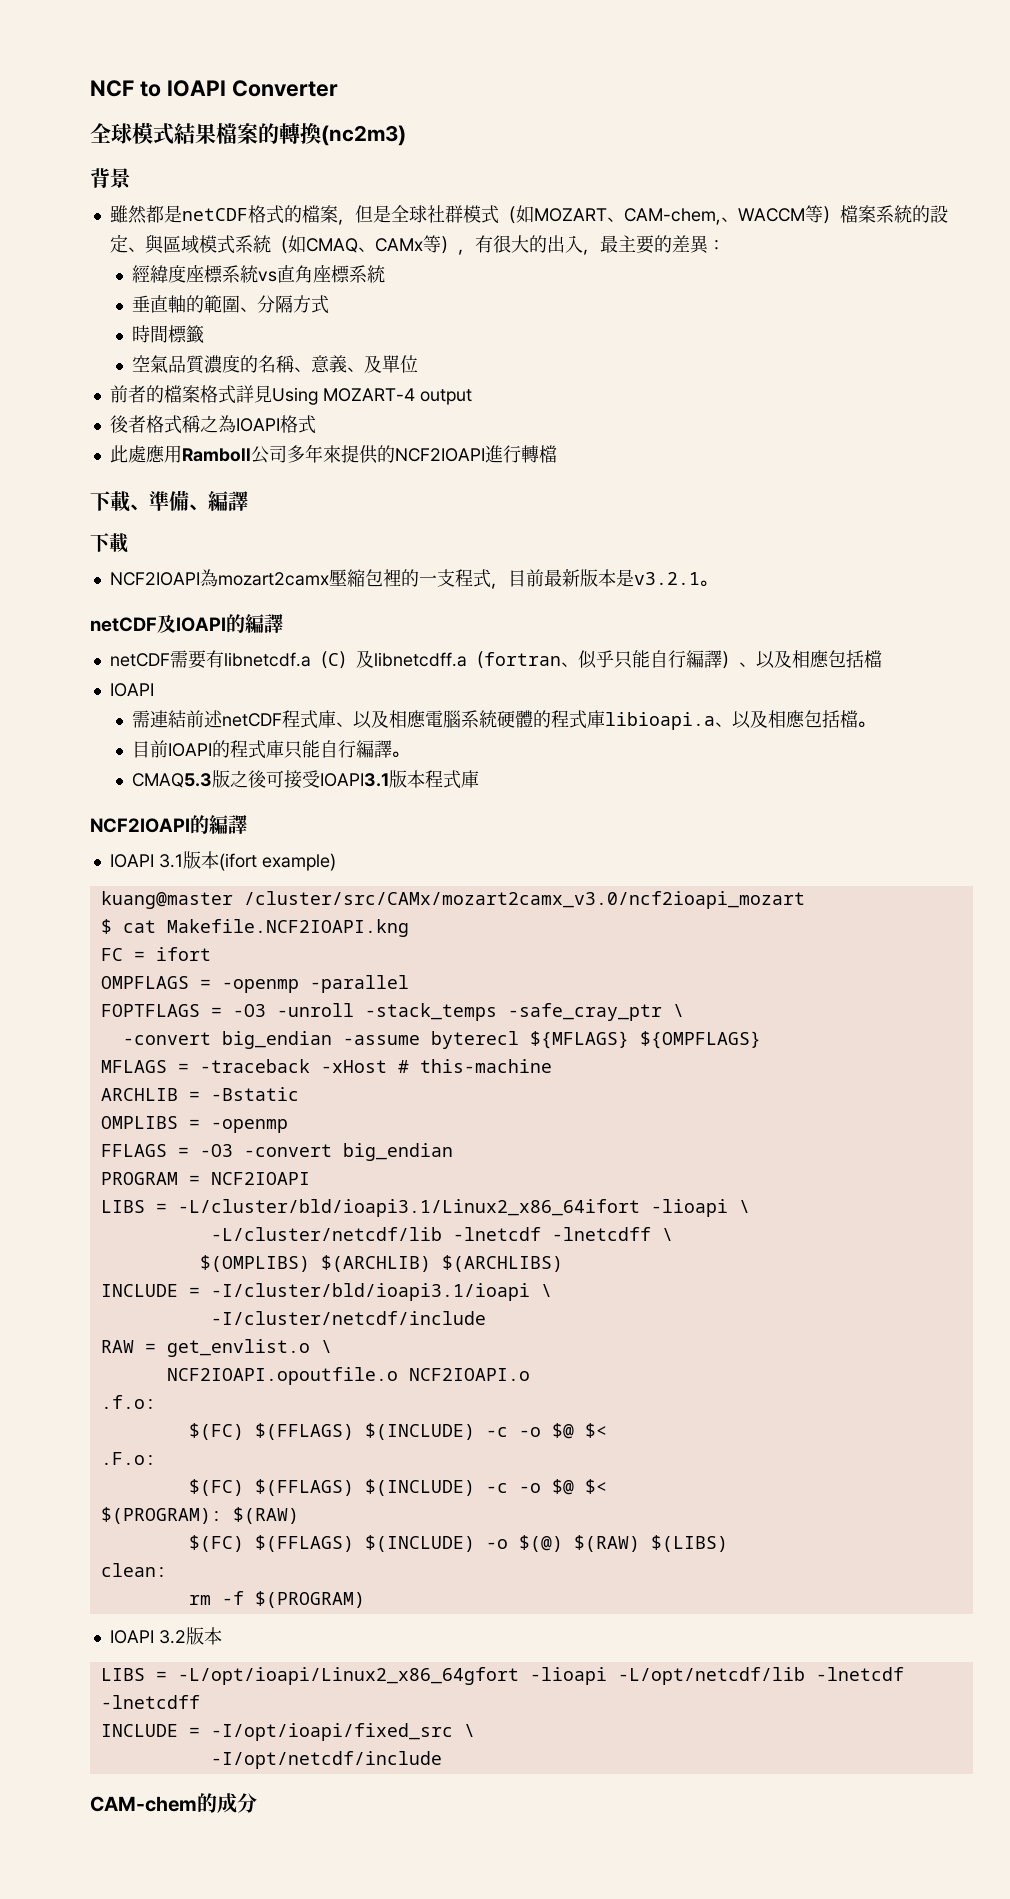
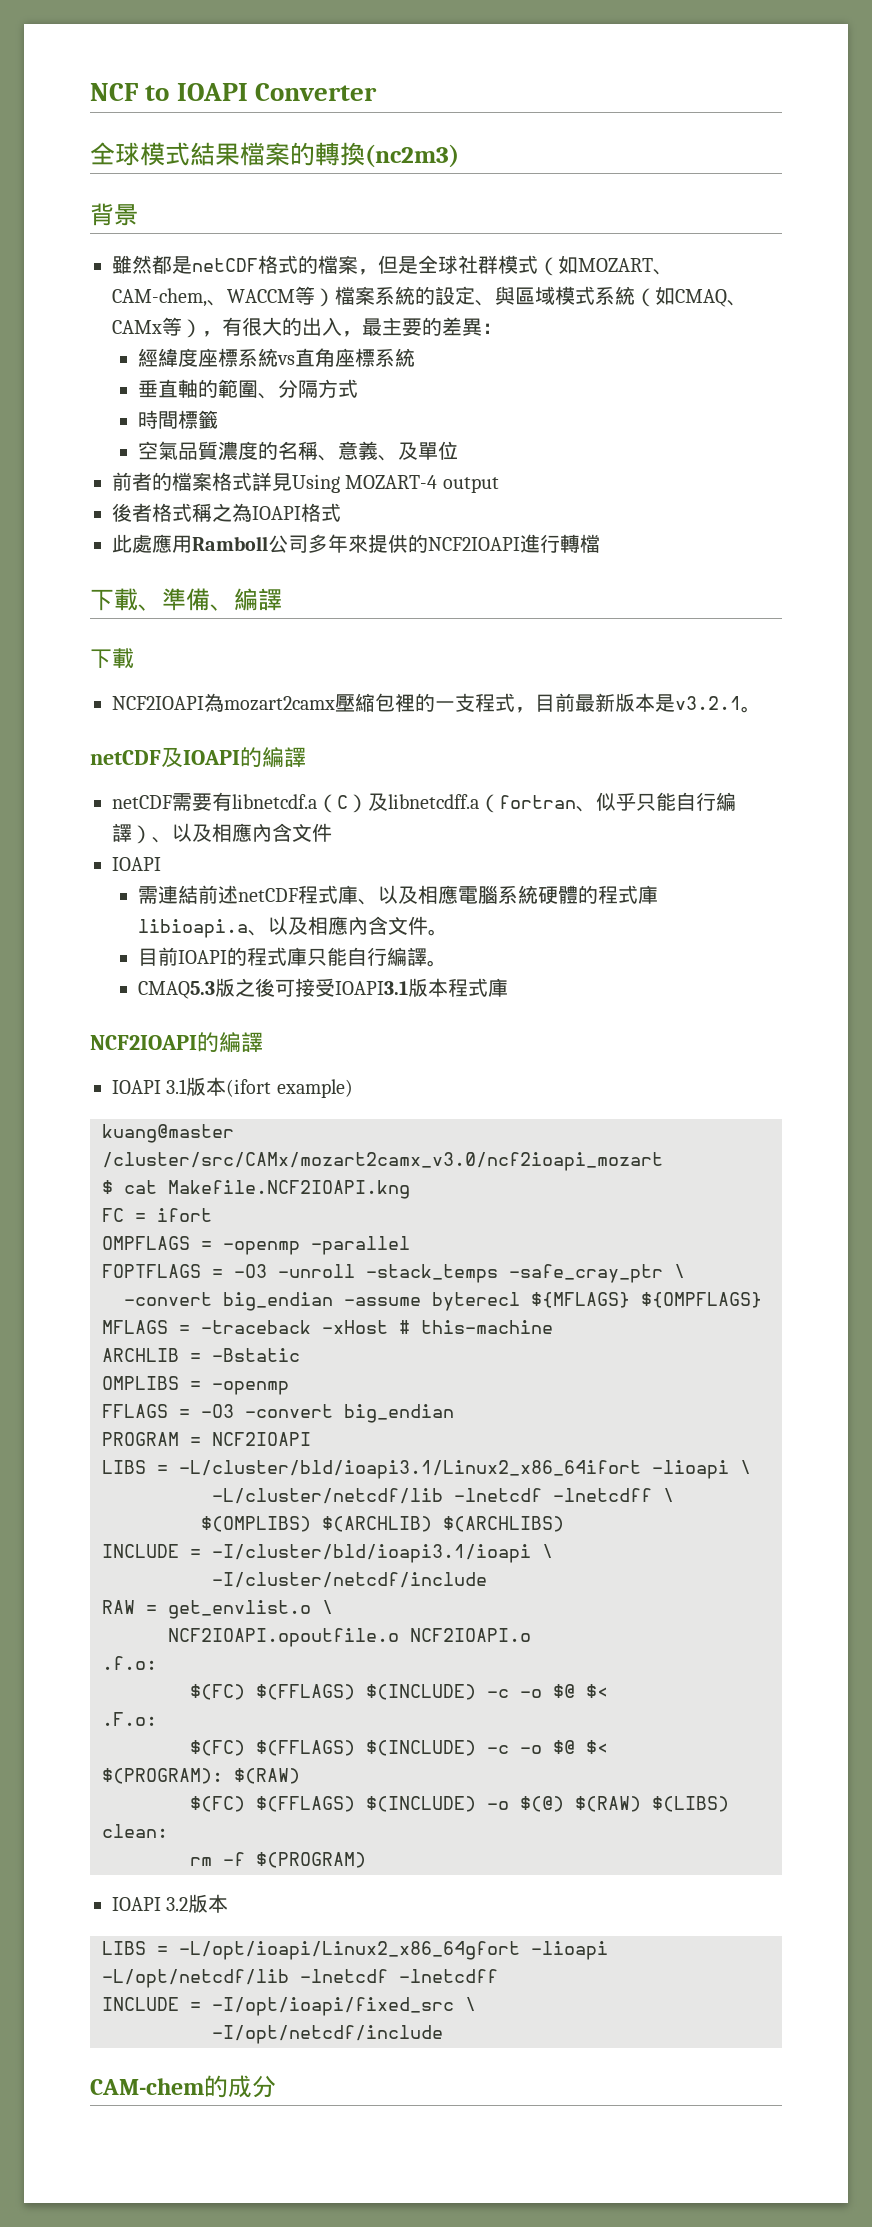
- netCDF需要有libnetcdf.a（C）及libnetcdff.a（fortran、似乎只能自行編譯）、以及相應包括檔
+ netCDF需要有libnetcdf.a（C）及libnetcdff.a（fortran、似乎只能自行編譯）、以及相應內含文件
- 需連結前述netCDF程式庫、以及相應電腦系統硬體的程式庫libioapi.a、以及相應包括檔。
+ 需連結前述netCDF程式庫、以及相應電腦系統硬體的程式庫libioapi.a、以及相應內含文件。

